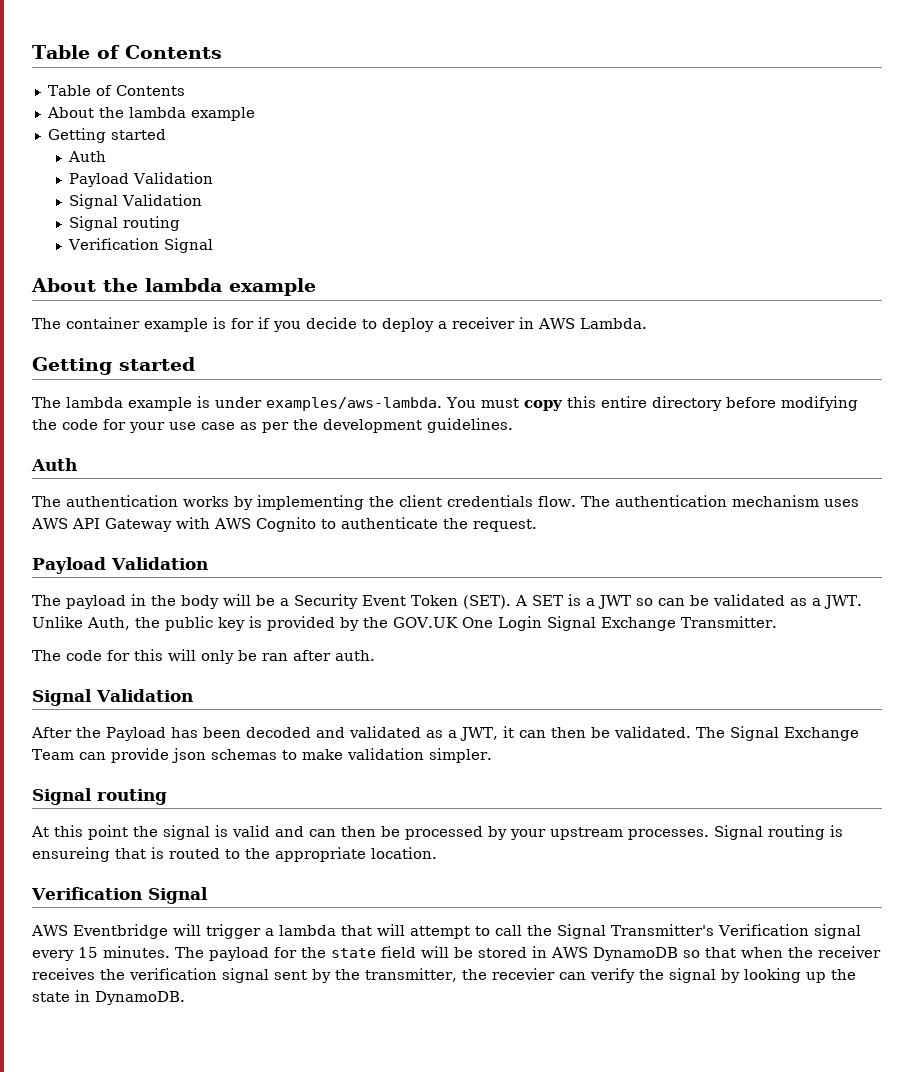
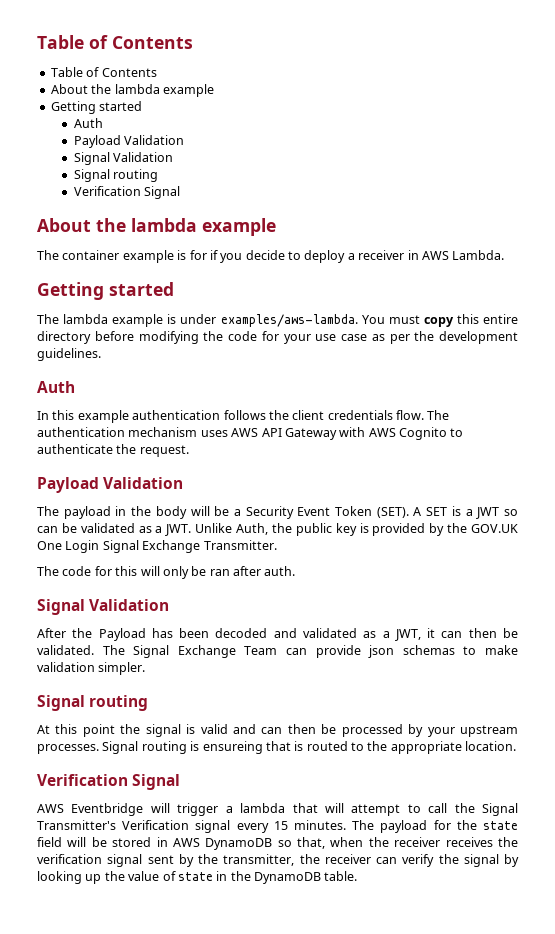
- The authentication works by implementing the client credentials flow.
+ In this example authentication follows the client credentials flow.
- The payload for the state field will be stored in AWS DynamoDB so that when the receiver receives the verification signal sent by the transmitter, the recevier can verify the signal by looking up the state in DynamoDB.
+ The payload for the state field will be stored in AWS DynamoDB so that, when the receiver receives the verification signal sent by the transmitter, the receiver can verify the signal by looking up the value of state in the DynamoDB table.

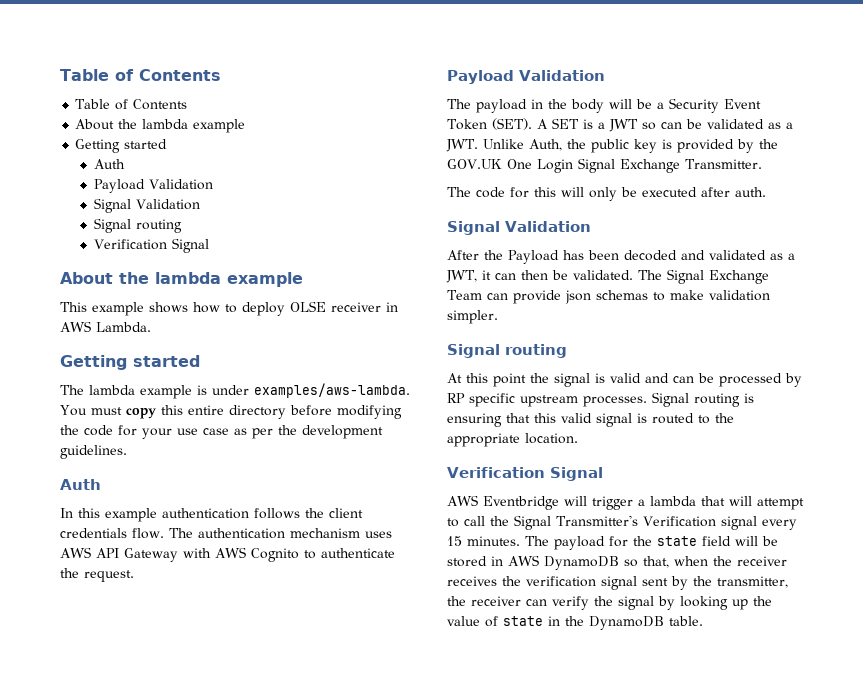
- The container example is for if you decide to deploy a receiver in AWS Lambda.
+ This example shows how to deploy OLSE receiver in AWS Lambda.
- The code for this will only be ran after auth.
+ The code for this will only be executed after auth.
- At this point the signal is valid and can then be processed by your upstream processes.
+ At this point the signal is valid and can be processed by RP specific upstream processes.
- Signal routing is ensureing that is routed to the appropriate location.
+ Signal routing is ensuring that this valid signal is routed to the appropriate location.

